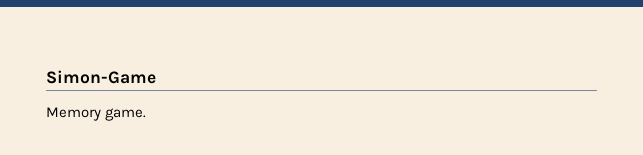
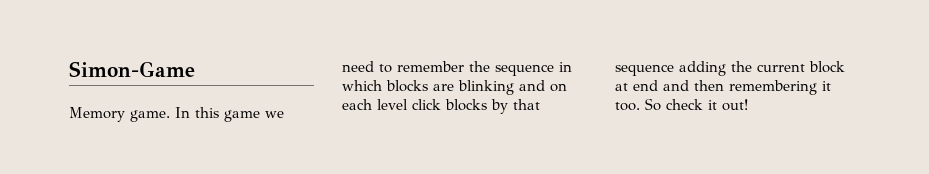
+ In this game we need to remember the sequence in which blocks are blinking and on each level click blocks by that sequence adding the current block at end and then remembering it too. So check it out!

